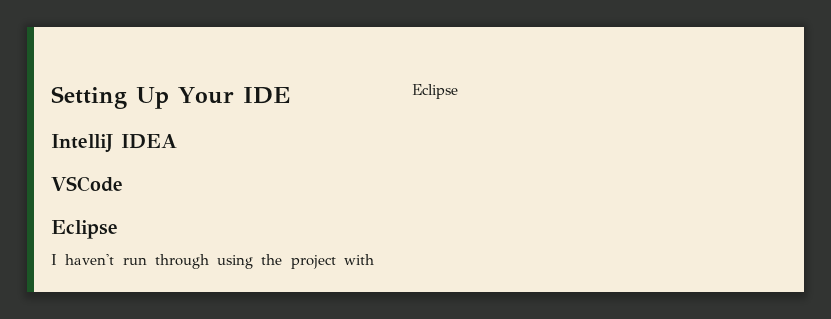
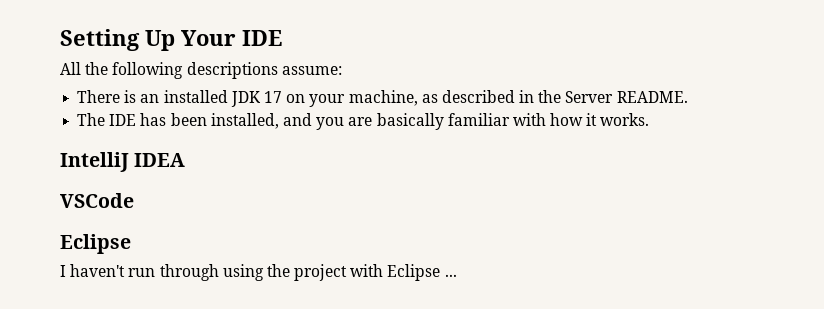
+ All the following descriptions assume:
+ There is an installed JDK 17 on your machine, as described in the Server README.
+ The IDE has been installed, and you are basically familiar with how it works.
- I haven't run through using the project with Eclipse
+ I haven't run through using the project with Eclipse ...

